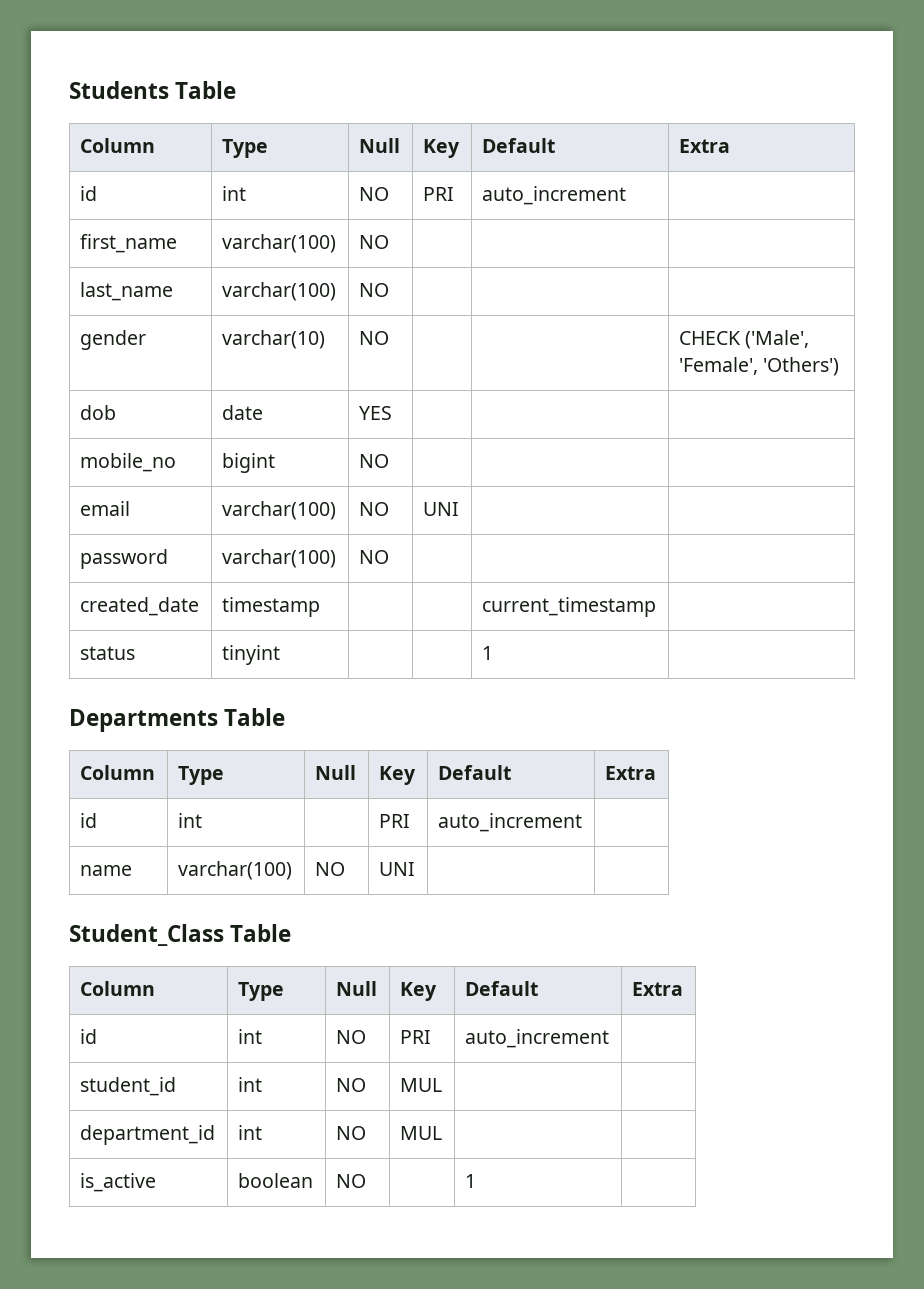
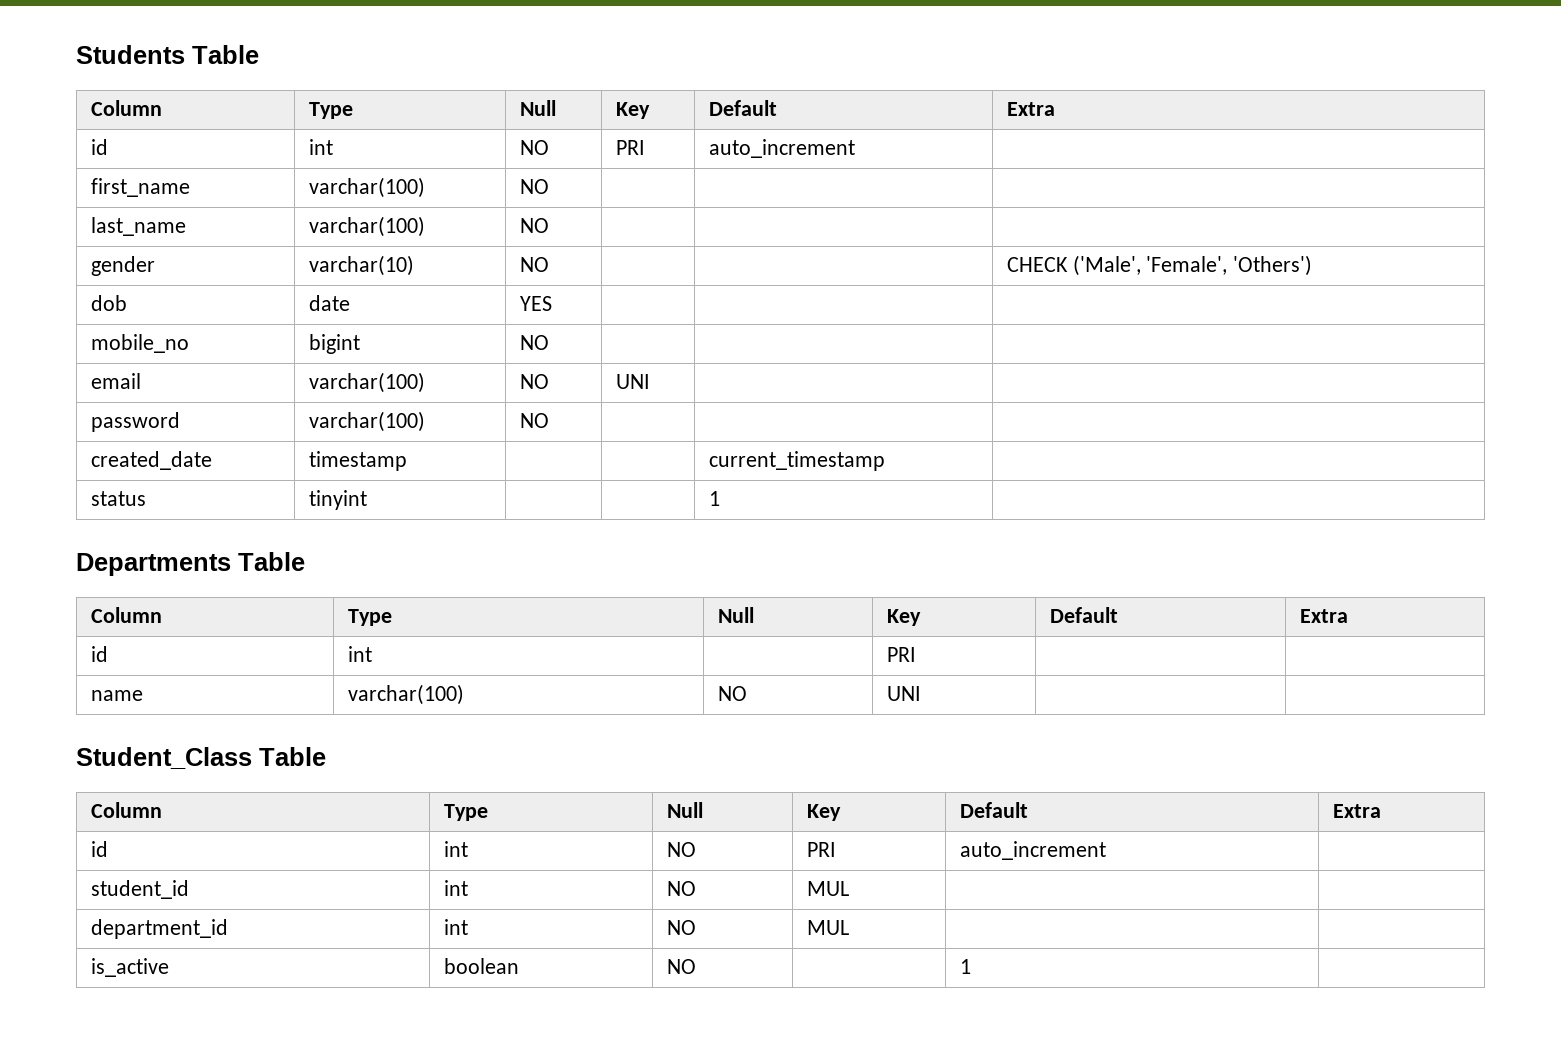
- id | int | | PRI | auto_increment |
+ id | int | | PRI | |

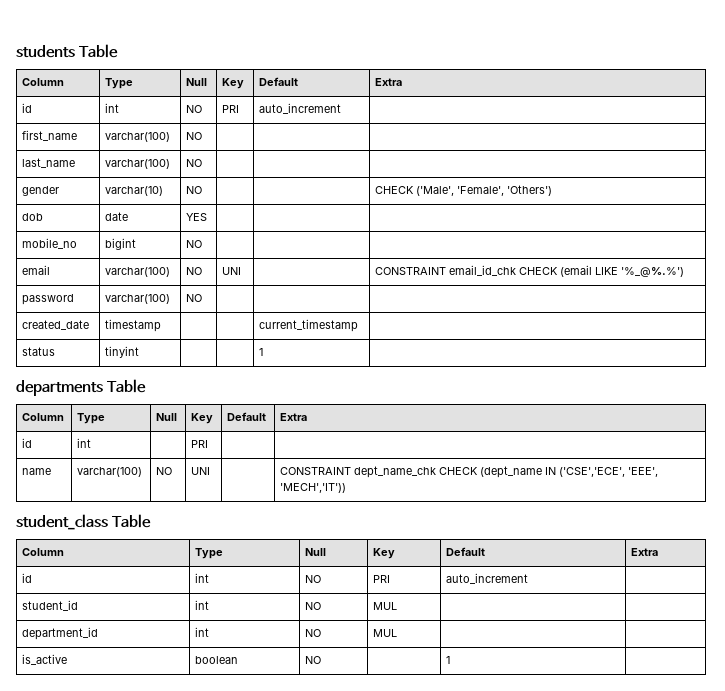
- Students Table
+ students Table
- email | varchar(100) | NO | UNI | |
+ email | varchar(100) | NO | UNI | | CONSTRAINT email_id_chk CHECK (email LIKE '%_@%.%')
- Departments Table
+ departments Table
- name | varchar(100) | NO | UNI | |
- Student_Class Table
+ name | varchar(100) | NO | UNI | | CONSTRAINT dept_name_chk CHECK (dept_name IN ('CSE','ECE', 'EEE', 'MECH','IT'))
+ student_class Table

